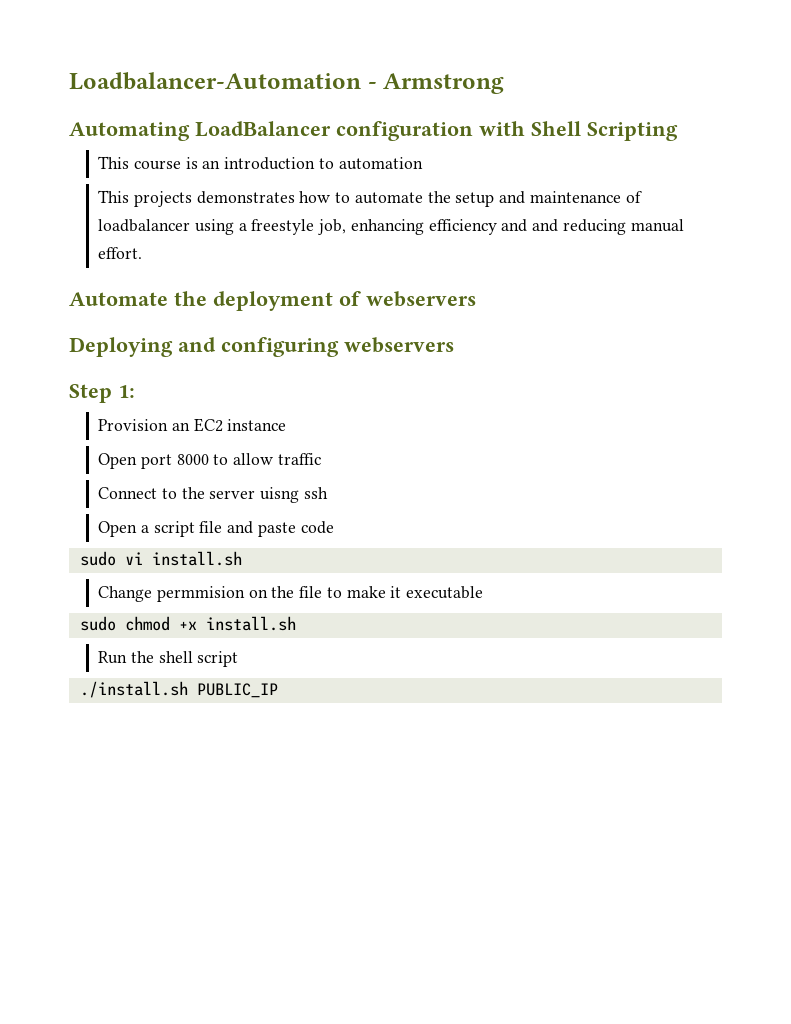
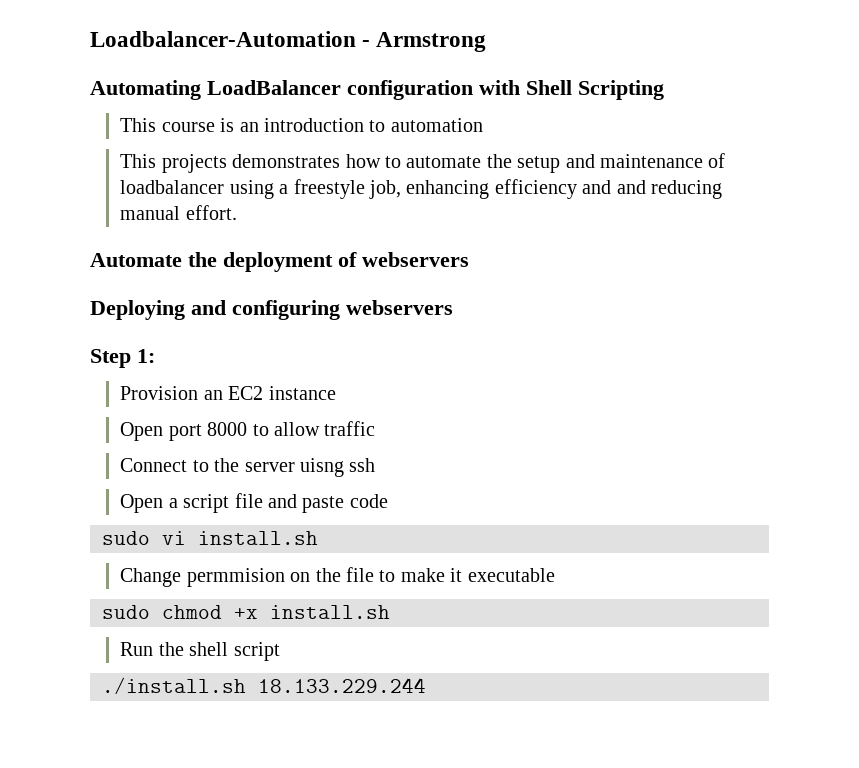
- ./install.sh PUBLIC_IP
+ ./install.sh 18.133.229.244

